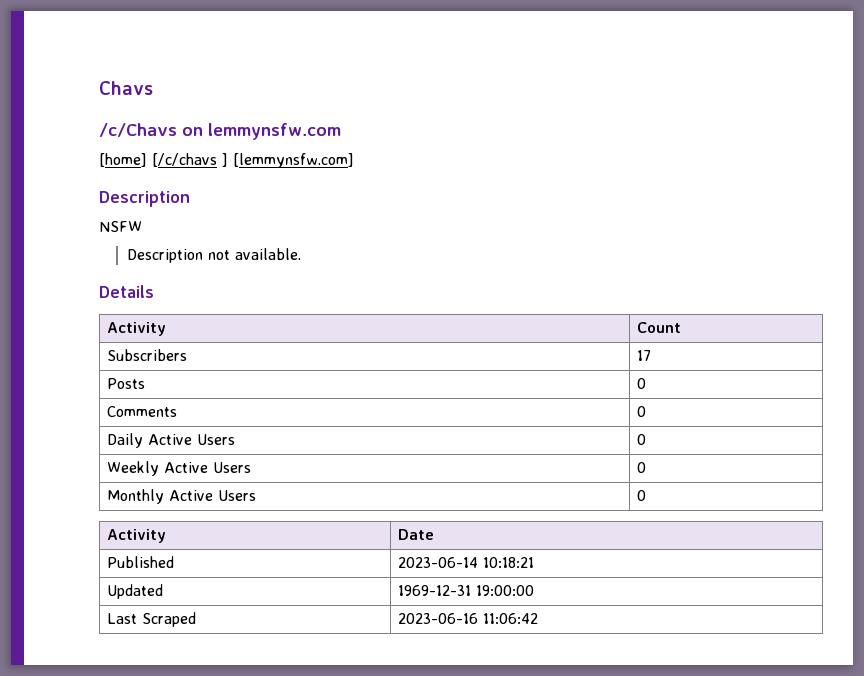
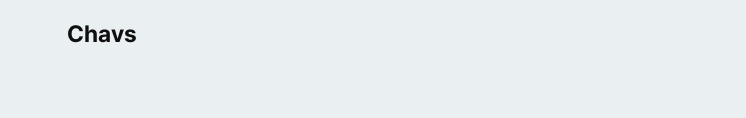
- /c/Chavs on lemmynsfw.com
- [home] [/c/chavs ] [lemmynsfw.com]
- Description
- NSFW
- Description not available.
- Details
- Activity | Count
- Subscribers | 17
- Posts | 0
- Comments | 0
- Daily Active Users | 0
- Weekly Active Users | 0
- Monthly Active Users | 0
- Activity | Date
- Published | 2023-06-14 10:18:21
- Updated | 1969-12-31 19:00:00
- Last Scraped | 2023-06-16 11:06:42

